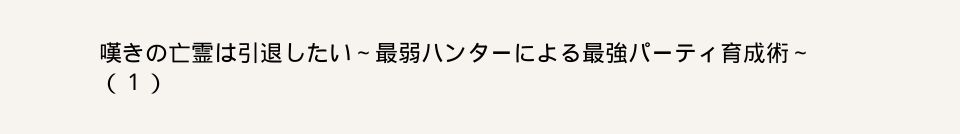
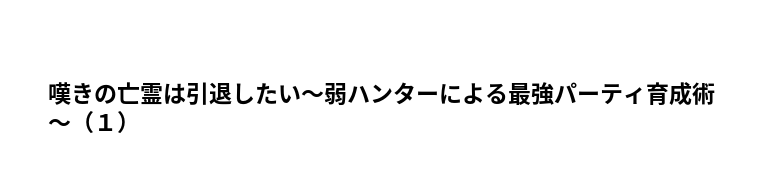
- 嘆きの亡霊は引退したい～最弱ハンターによる最強パーティ育成術～（１）
+ 嘆きの亡霊は引退したい～弱ハンターによる最強パーティ育成術～（１）

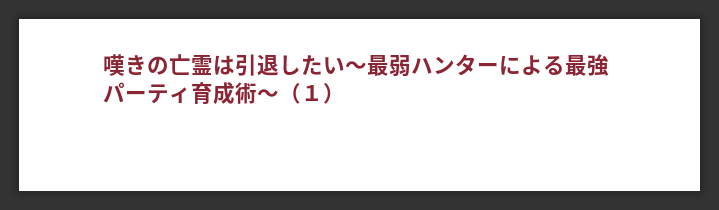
- 嘆きの亡霊は引退したい～弱ハンターによる最強パーティ育成術～（１）
+ 嘆きの亡霊は引退したい～最弱ハンターによる最強パーティ育成術～（１）

